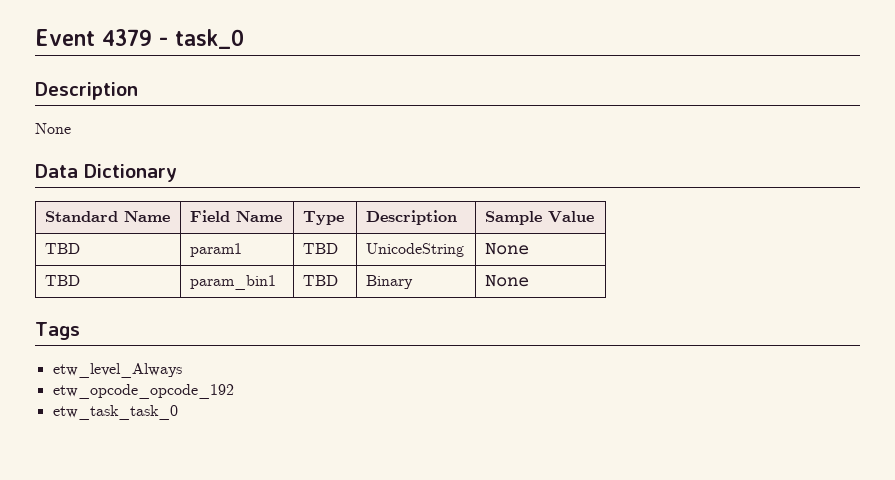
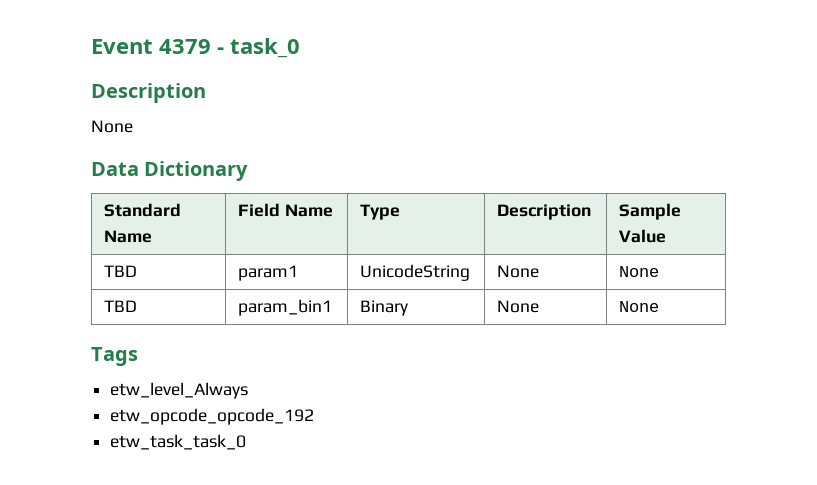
- TBD | param1 | TBD | UnicodeString | None
+ TBD | param1 | UnicodeString | None | None
- TBD | param_bin1 | TBD | Binary | None
+ TBD | param_bin1 | Binary | None | None

